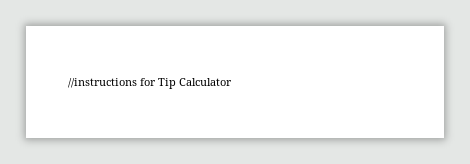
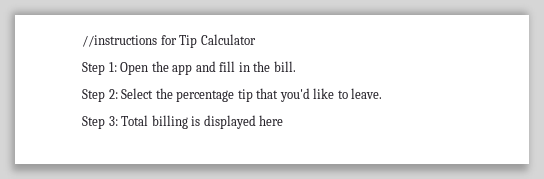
+ Step 1: Open the app and fill in the bill.
+ Step 2: Select the percentage tip that you'd like to leave.
+ Step 3: Total billing is displayed here

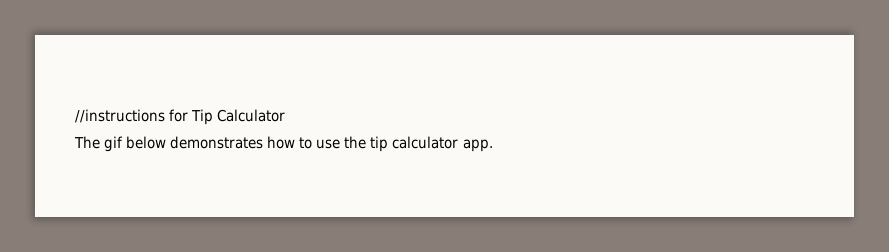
- Step 1: Open the app and fill in the bill.
- Step 2: Select the percentage tip that you'd like to leave.
- Step 3: Total billing is displayed here
+ The gif below demonstrates how to use the tip calculator app.

